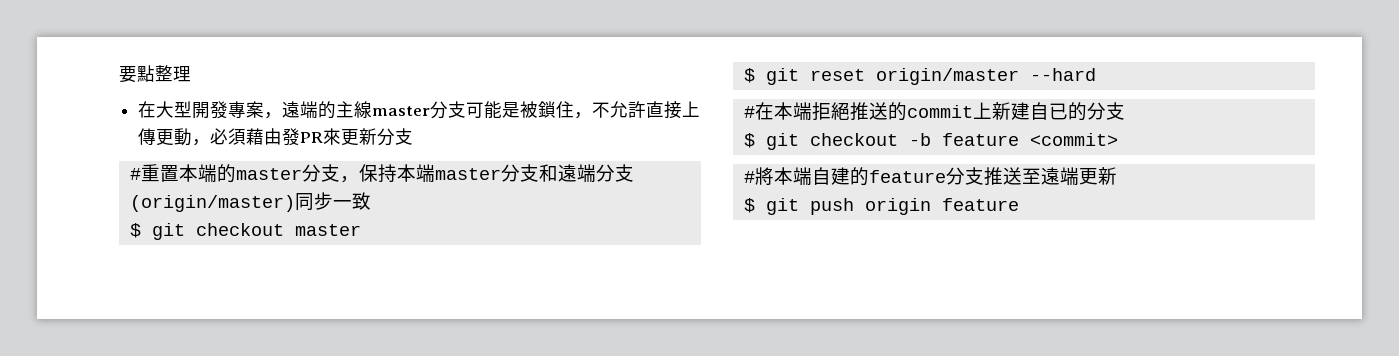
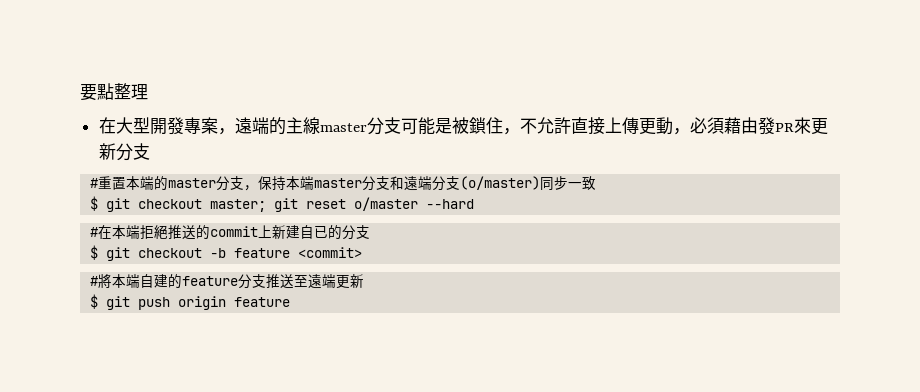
- #重置本端的master分支，保持本端master分支和遠端分支(origin/master)同步一致
+ #重置本端的master分支，保持本端master分支和遠端分支(o/master)同步一致
- $ git checkout master
- $ git reset origin/master --hard
+ $ git checkout master; git reset o/master --hard

